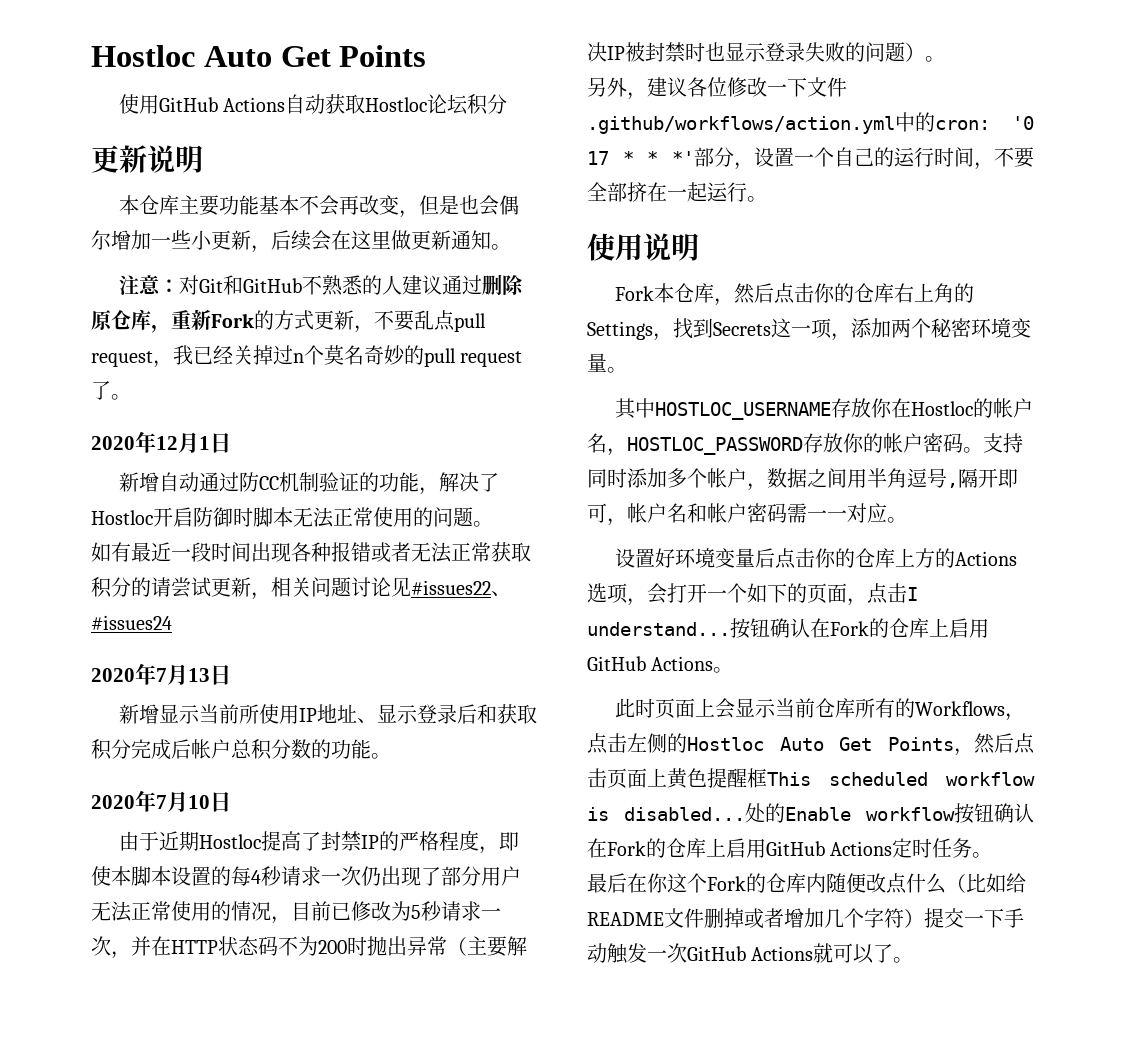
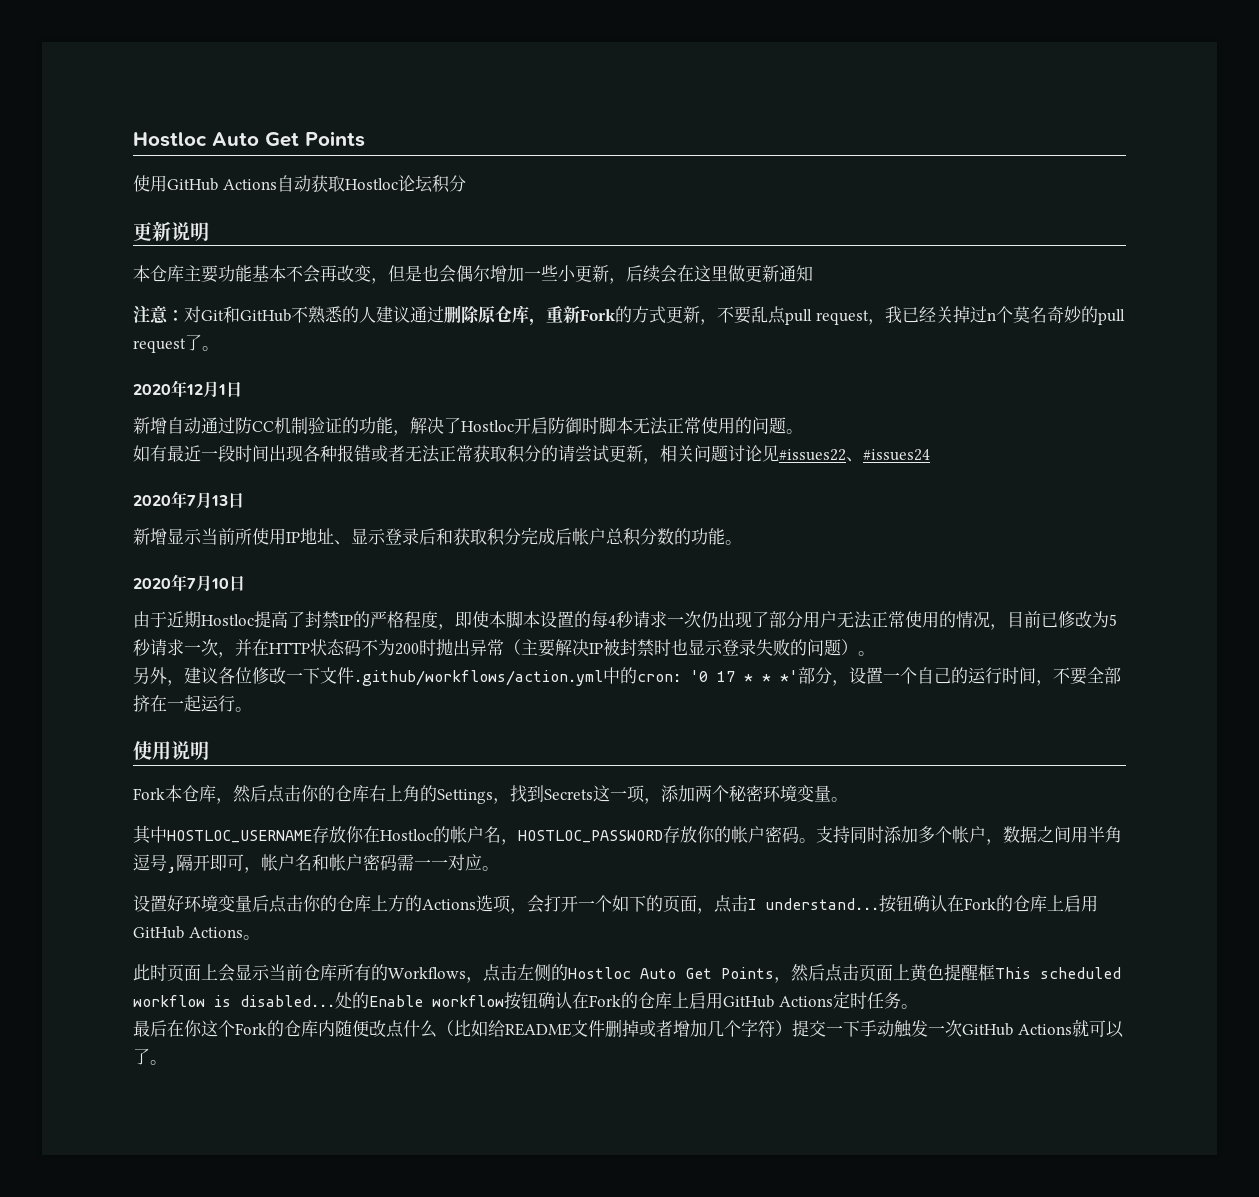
- 本仓库主要功能基本不会再改变，但是也会偶尔增加一些小更新，后续会在这里做更新通知。
+ 本仓库主要功能基本不会再改变，但是也会偶尔增加一些小更新，后续会在这里做更新通知

